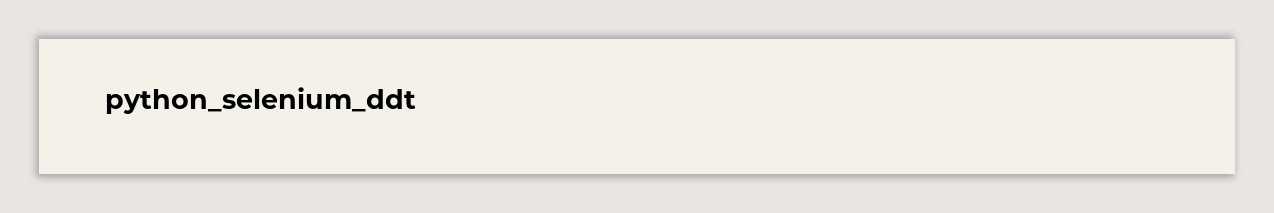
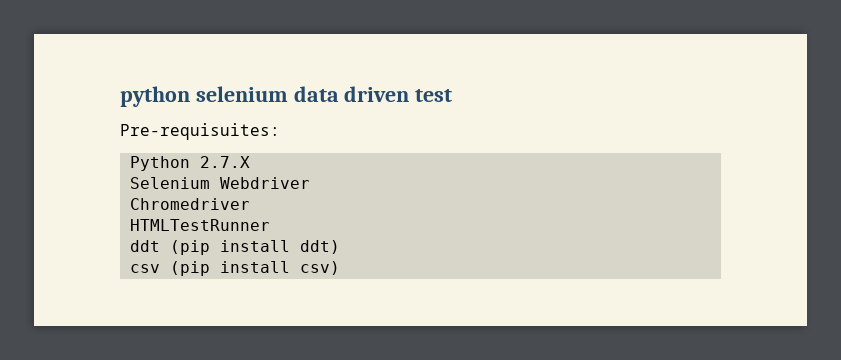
- python_selenium_ddt
+ python selenium data driven test
+ Pre-requisuites:
+ Python 2.7.X
+ Selenium Webdriver
+ Chromedriver
+ HTMLTestRunner
+ ddt (pip install ddt)
+ csv (pip install csv)

